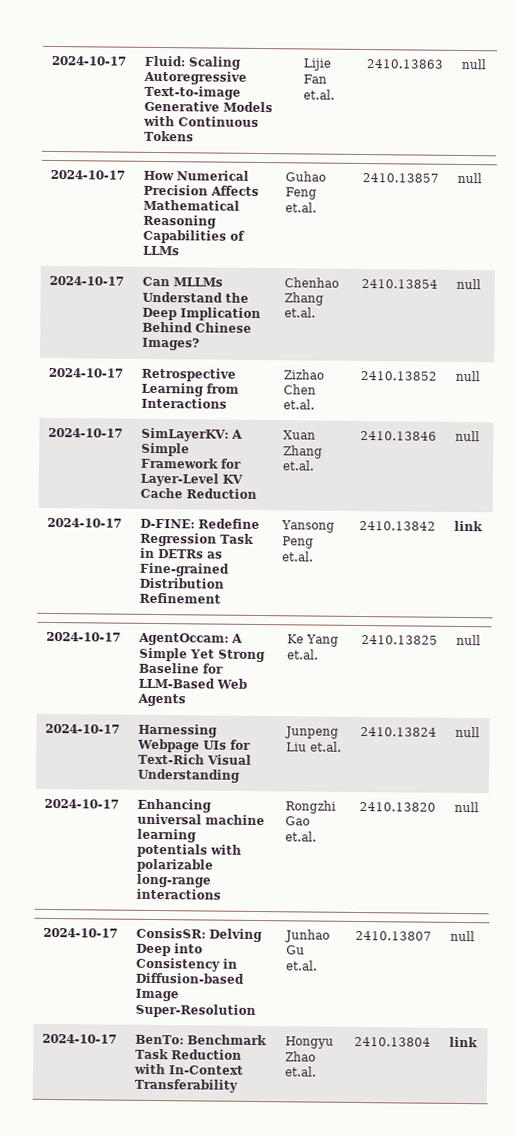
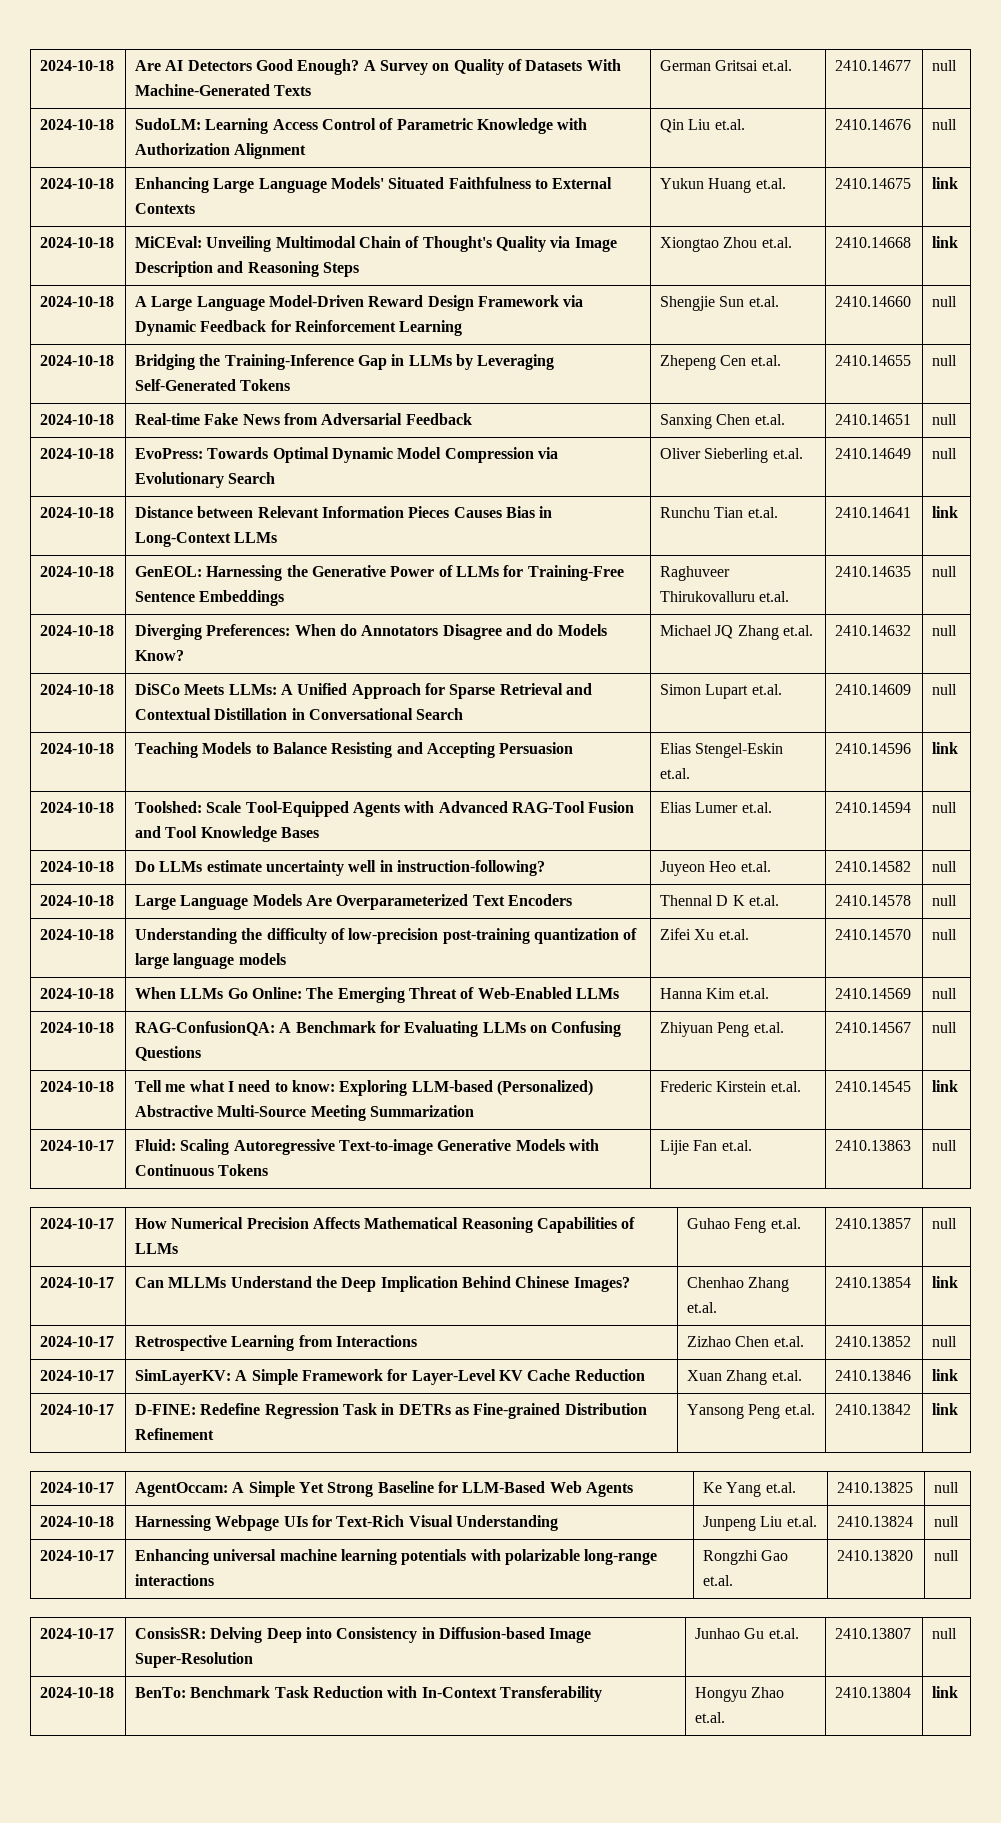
+ 2024-10-18 | Are AI Detectors Good Enough? A Survey on Quality of Datasets With Machine-Generated Texts | German Gritsai et.al. | 2410.14677 | null
+ 2024-10-18 | SudoLM: Learning Access Control of Parametric Knowledge with Authorization Alignment | Qin Liu et.al. | 2410.14676 | null
+ 2024-10-18 | Enhancing Large Language Models' Situated Faithfulness to External Contexts | Yukun Huang et.al. | 2410.14675 | link
+ 2024-10-18 | MiCEval: Unveiling Multimodal Chain of Thought's Quality via Image Description and Reasoning Steps | Xiongtao Zhou et.al. | 2410.14668 | link
+ 2024-10-18 | A Large Language Model-Driven Reward Design Framework via Dynamic Feedback for Reinforcement Learning | Shengjie Sun et.al. | 2410.14660 | null
+ 2024-10-18 | Bridging the Training-Inference Gap in LLMs by Leveraging Self-Generated Tokens | Zhepeng Cen et.al. | 2410.14655 | null
+ 2024-10-18 | Real-time Fake News from Adversarial Feedback | Sanxing Chen et.al. | 2410.14651 | null
+ 2024-10-18 | EvoPress: Towards Optimal Dynamic Model Compression via Evolutionary Search | Oliver Sieberling et.al. | 2410.14649 | null
+ 2024-10-18 | Distance between Relevant Information Pieces Causes Bias in Long-Context LLMs | Runchu Tian et.al. | 2410.14641 | link
+ 2024-10-18 | GenEOL: Harnessing the Generative Power of LLMs for Training-Free Sentence Embeddings | Raghuveer Thirukovalluru et.al. | 2410.14635 | null
+ 2024-10-18 | Diverging Preferences: When do Annotators Disagree and do Models Know? | Michael JQ Zhang et.al. | 2410.14632 | null
+ 2024-10-18 | DiSCo Meets LLMs: A Unified Approach for Sparse Retrieval and Contextual Distillation in Conversational Search | Simon Lupart et.al. | 2410.14609 | null
+ 2024-10-18 | Teaching Models to Balance Resisting and Accepting Persuasion | Elias Stengel-Eskin et.al. | 2410.14596 | link
+ 2024-10-18 | Toolshed: Scale Tool-Equipped Agents with Advanced RAG-Tool Fusion and Tool Knowledge Bases | Elias Lumer et.al. | 2410.14594 | null
+ 2024-10-18 | Do LLMs estimate uncertainty well in instruction-following? | Juyeon Heo et.al. | 2410.14582 | null
+ 2024-10-18 | Large Language Models Are Overparameterized Text Encoders | Thennal D K et.al. | 2410.14578 | null
+ 2024-10-18 | Understanding the difficulty of low-precision post-training quantization of large language models | Zifei Xu et.al. | 2410.14570 | null
+ 2024-10-18 | When LLMs Go Online: The Emerging Threat of Web-Enabled LLMs | Hanna Kim et.al. | 2410.14569 | null
+ 2024-10-18 | RAG-ConfusionQA: A Benchmark for Evaluating LLMs on Confusing Questions | Zhiyuan Peng et.al. | 2410.14567 | null
+ 2024-10-18 | Tell me what I need to know: Exploring LLM-based (Personalized) Abstractive Multi-Source Meeting Summarization | Frederic Kirstein et.al. | 2410.14545 | link
- 2024-10-17 | Can MLLMs Understand the Deep Implication Behind Chinese Images? | Chenhao Zhang et.al. | 2410.13854 | null
+ 2024-10-17 | Can MLLMs Understand the Deep Implication Behind Chinese Images? | Chenhao Zhang et.al. | 2410.13854 | link
- 2024-10-17 | SimLayerKV: A Simple Framework for Layer-Level KV Cache Reduction | Xuan Zhang et.al. | 2410.13846 | null
+ 2024-10-17 | SimLayerKV: A Simple Framework for Layer-Level KV Cache Reduction | Xuan Zhang et.al. | 2410.13846 | link
- 2024-10-17 | Harnessing Webpage UIs for Text-Rich Visual Understanding | Junpeng Liu et.al. | 2410.13824 | null
+ 2024-10-18 | Harnessing Webpage UIs for Text-Rich Visual Understanding | Junpeng Liu et.al. | 2410.13824 | null
- 2024-10-17 | BenTo: Benchmark Task Reduction with In-Context Transferability | Hongyu Zhao et.al. | 2410.13804 | link
+ 2024-10-18 | BenTo: Benchmark Task Reduction with In-Context Transferability | Hongyu Zhao et.al. | 2410.13804 | link

